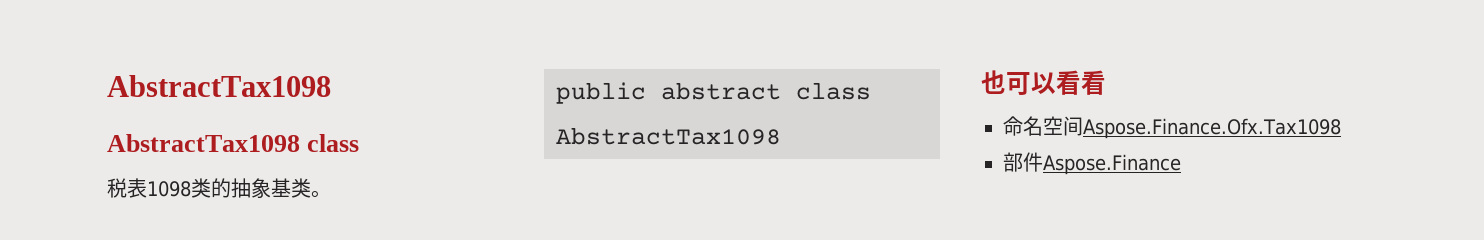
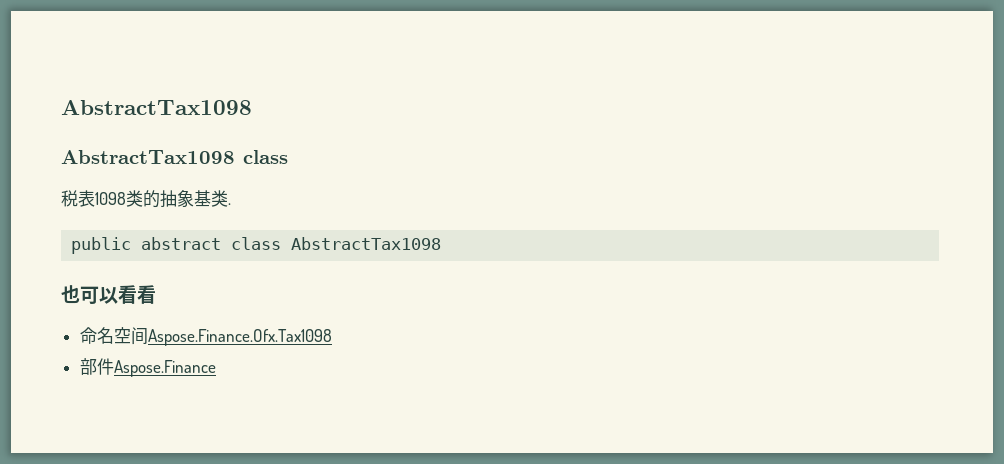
- 税表1098类的抽象基类。
+ 税表1098类的抽象基类.

